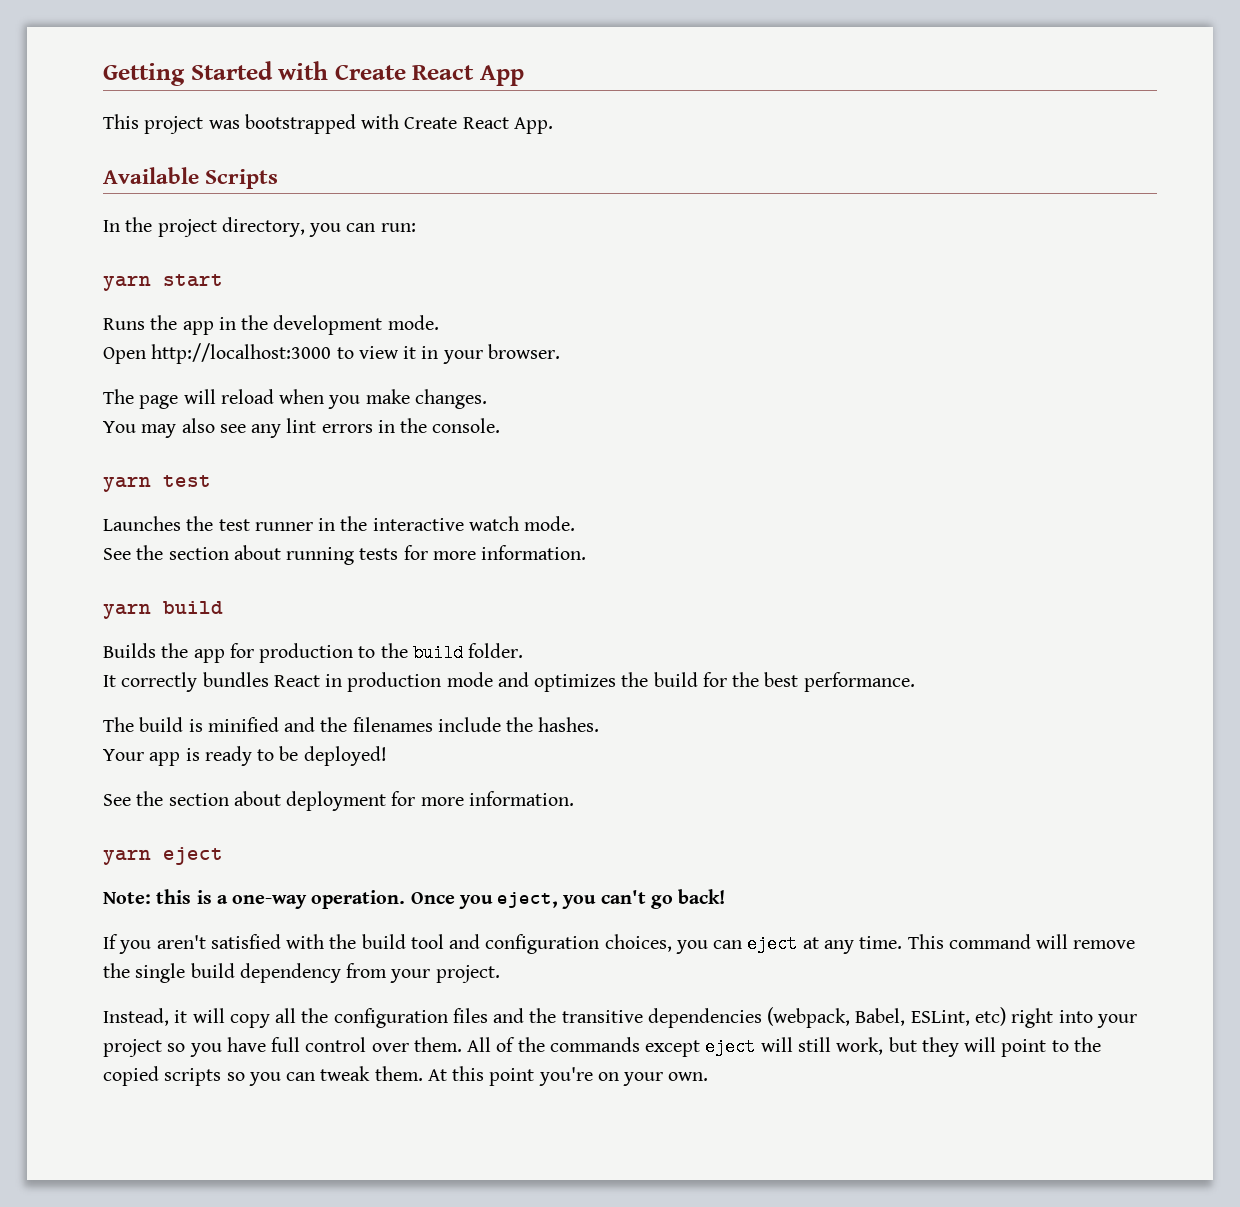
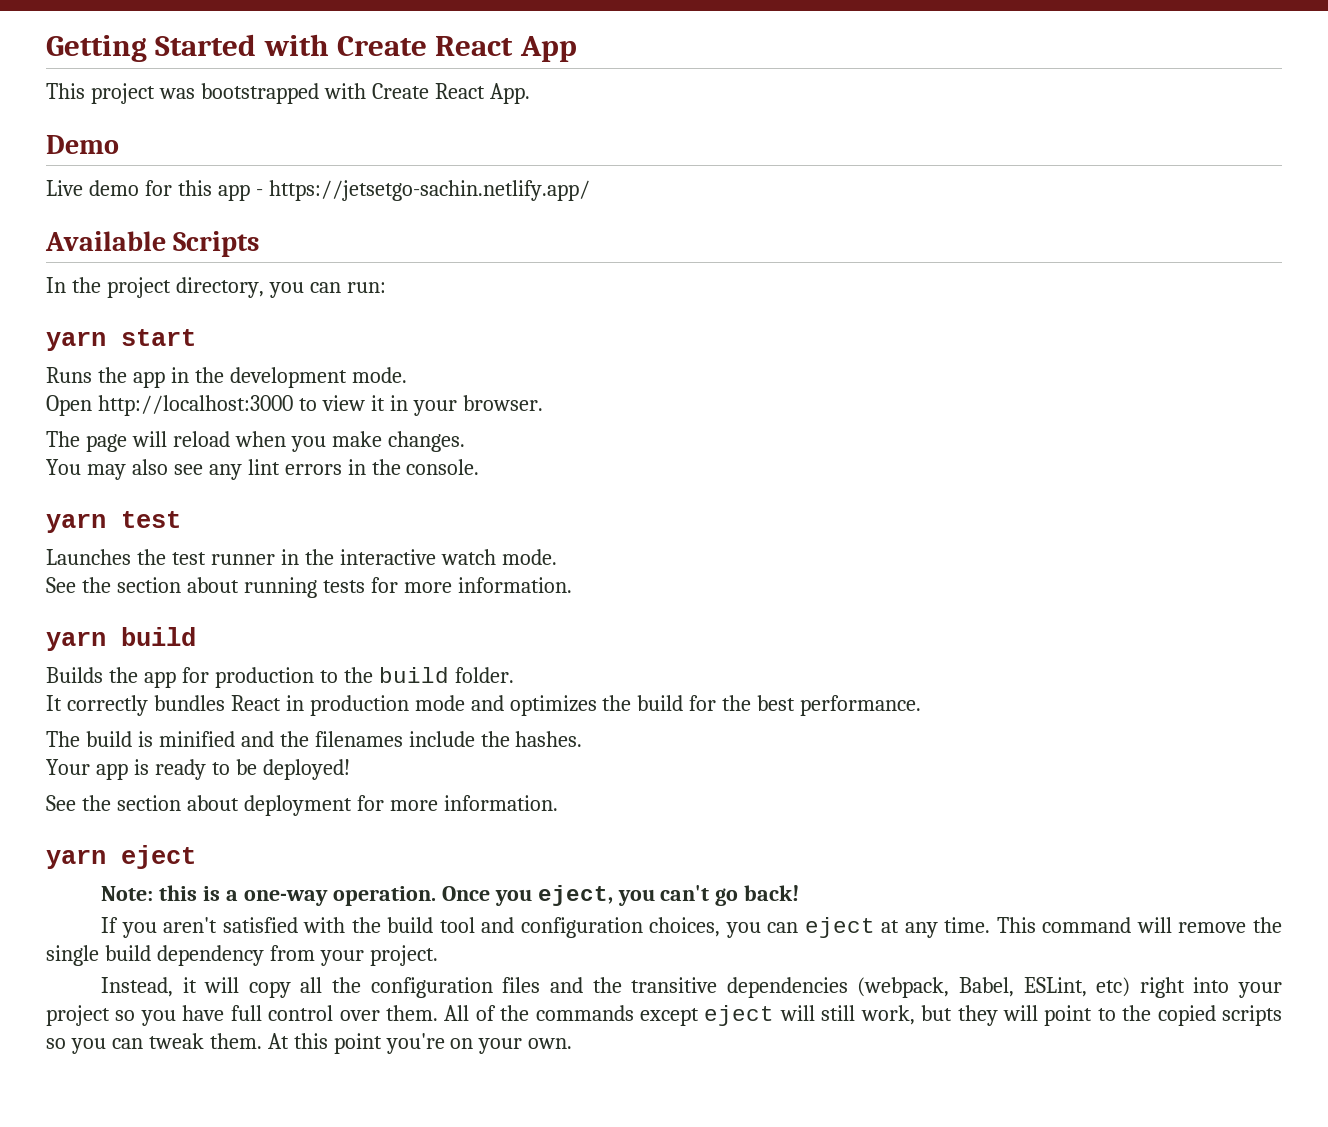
+ Demo
+ Live demo for this app - https://jetsetgo-sachin.netlify.app/

